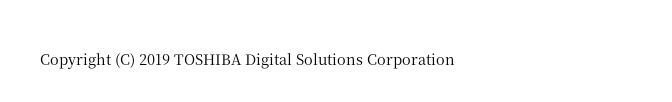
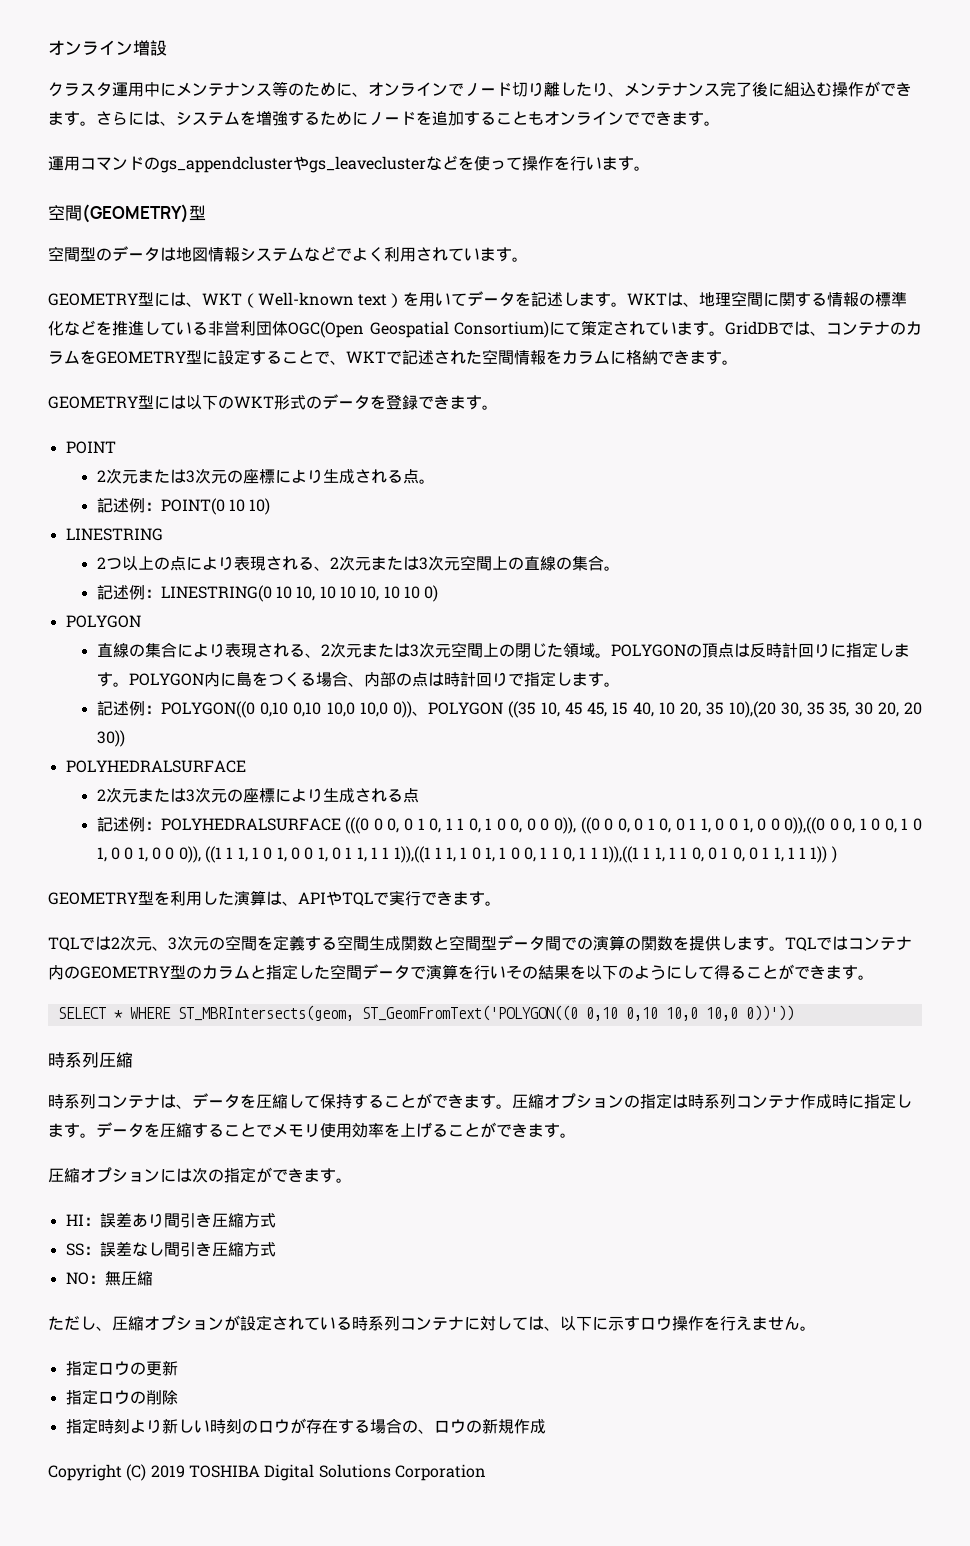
+ オンライン増設
+ クラスタ運用中にメンテナンス等のために、オンラインでノード切り離したり、メンテナンス完了後に組込む操作ができます。さらには、システムを増強するためにノードを追加することもオンラインでできます。
+ 運用コマンドのgs_appendclusterやgs_leaveclusterなどを使って操作を行います。
+ 空間(GEOMETRY)型
+ 空間型のデータは地図情報システムなどでよく利用されています。
+ GEOMETRY型には、WKT（Well-known text）を用いてデータを記述します。WKTは、地理空間に関する情報の標準化などを推進している非営利団体OGC(Open Geospatial Consortium)にて策定されています。GridDBでは、コンテナのカラムをGEOMETRY型に設定することで、WKTで記述された空間情報をカラムに格納できます。
+ GEOMETRY型には以下のWKT形式のデータを登録できます。
+ POINT
+ 2次元または3次元の座標により生成される点。
+ 記述例：POINT(0 10 10)
+ LINESTRING
+ 2つ以上の点により表現される、2次元または3次元空間上の直線の集合。
+ 記述例：LINESTRING(0 10 10, 10 10 10, 10 10 0)
+ POLYGON
+ 直線の集合により表現される、2次元または3次元空間上の閉じた領域。POLYGONの頂点は反時計回りに指定します。POLYGON内に島をつくる場合、内部の点は時計回りで指定します。
+ 記述例：POLYGON((0 0,10 0,10 10,0 10,0 0))、POLYGON ((35 10, 45 45, 15 40, 10 20, 35 10),(20 30, 35 35, 30 20, 20 30))
+ POLYHEDRALSURFACE
+ 2次元または3次元の座標により生成される点
+ 記述例：POLYHEDRALSURFACE (((0 0 0, 0 1 0, 1 1 0, 1 0 0, 0 0 0)), ((0 0 0, 0 1 0, 0 1 1, 0 0 1, 0 0 0)),((0 0 0, 1 0 0, 1 0 1, 0 0 1, 0 0 0)), ((1 1 1, 1 0 1, 0 0 1, 0 1 1, 1 1 1)),((1 1 1, 1 0 1, 1 0 0, 1 1 0, 1 1 1)),((1 1 1, 1 1 0, 0 1 0, 0 1 1, 1 1 1)) )
+ GEOMETRY型を利用した演算は、APIやTQLで実行できます。
+ TQLでは2次元、3次元の空間を定義する空間生成関数と空間型データ間での演算の関数を提供します。TQLではコンテナ内のGEOMETRY型のカラムと指定した空間データで演算を行いその結果を以下のようにして得ることができます。
+ SELECT * WHERE ST_MBRIntersects(geom, ST_GeomFromText('POLYGON((0 0,10 0,10 10,0 10,0 0))'))
+ 時系列圧縮
+ 時系列コンテナは、データを圧縮して保持することができます。圧縮オプションの指定は時系列コンテナ作成時に指定します。データを圧縮することでメモリ使用効率を上げることができます。
+ 圧縮オプションには次の指定ができます。
+ HI：誤差あり間引き圧縮方式
+ SS：誤差なし間引き圧縮方式
+ NO：無圧縮
+ ただし、圧縮オプションが設定されている時系列コンテナに対しては、以下に示すロウ操作を行えません。
+ 指定ロウの更新
+ 指定ロウの削除
+ 指定時刻より新しい時刻のロウが存在する場合の、ロウの新規作成

